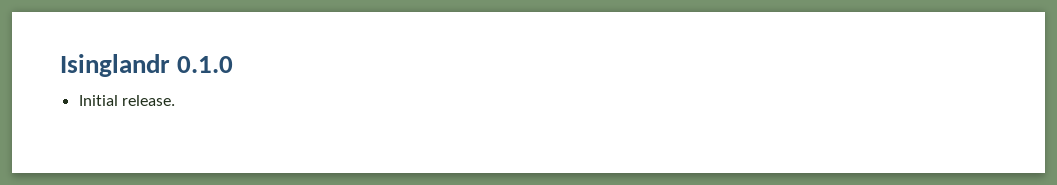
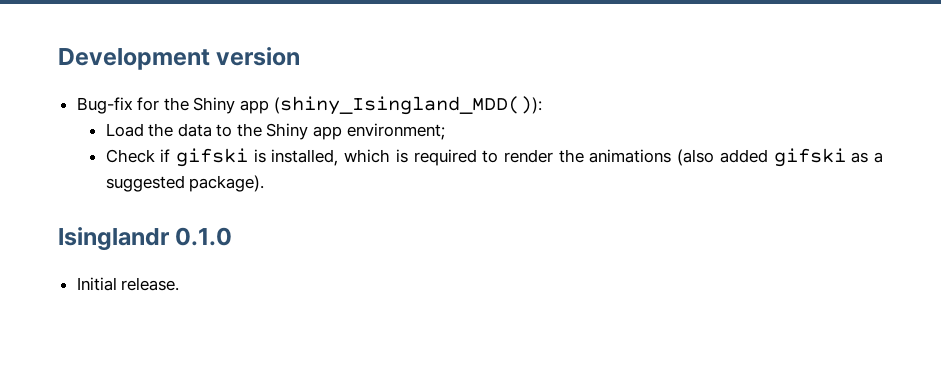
+ Development version
+ Bug-fix for the Shiny app (shiny_Isingland_MDD()):
+ Load the data to the Shiny app environment;
+ Check if gifski is installed, which is required to render the animations (also added gifski as a suggested package).

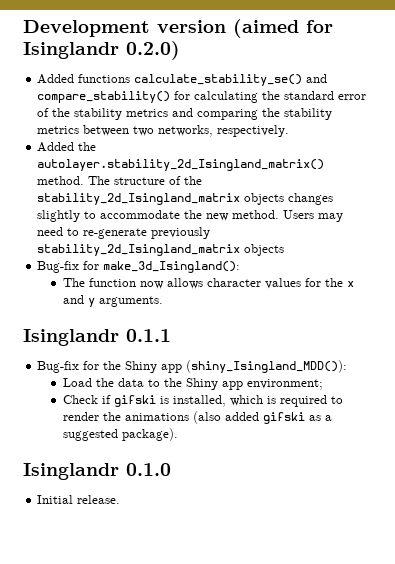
- Development version
+ Development version (aimed for Isinglandr 0.2.0)
+ Added functions calculate_stability_se() and compare_stability() for calculating the standard error of the stability metrics and comparing the stability metrics between two networks, respectively.
+ Added the autolayer.stability_2d_Isingland_matrix() method. The structure of the stability_2d_Isingland_matrix objects changes slightly to accommodate the new method. Users may need to re-generate previously stability_2d_Isingland_matrix objects
+ Bug-fix for make_3d_Isingland():
+ The function now allows character values for the x and y arguments.
+ Isinglandr 0.1.1

